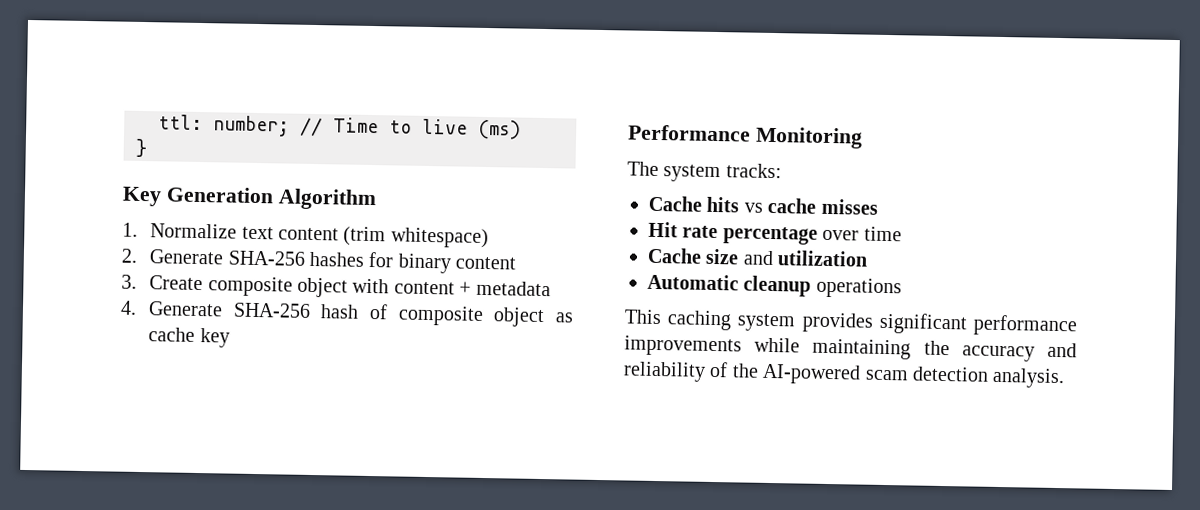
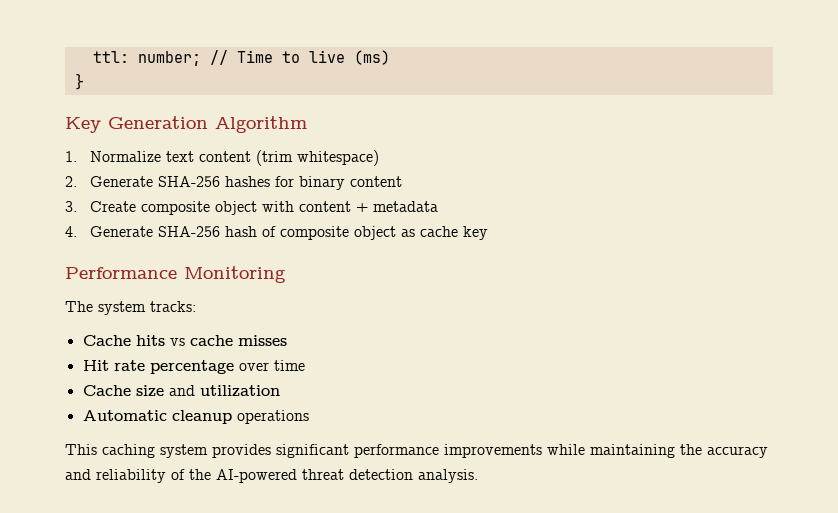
- This caching system provides significant performance improvements while maintaining the accuracy and reliability of the AI-powered scam detection analysis.
+ This caching system provides significant performance improvements while maintaining the accuracy and reliability of the AI-powered threat detection analysis.

